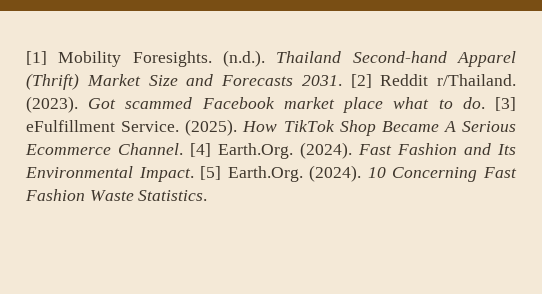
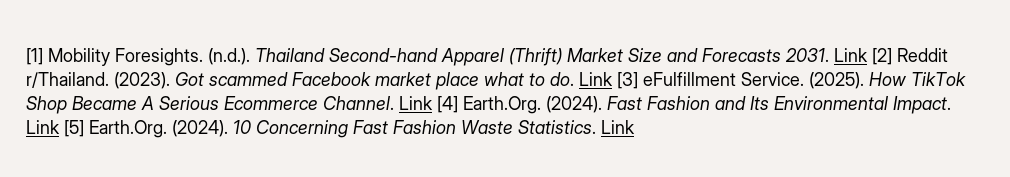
- [2] Reddit r/Thailand.
+ Link [2] Reddit r/Thailand.
- [3] eFulfillment Service.
+ Link [3] eFulfillment Service.
- [4] Earth.Org. (2024).
+ Link [4] Earth.Org. (2024).
- [5] Earth.Org. (2024).
+ Link [5] Earth.Org. (2024).
- 10 Concerning Fast Fashion Waste Statistics.
+ 10 Concerning Fast Fashion Waste Statistics. Link

